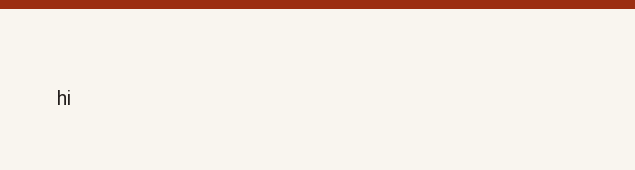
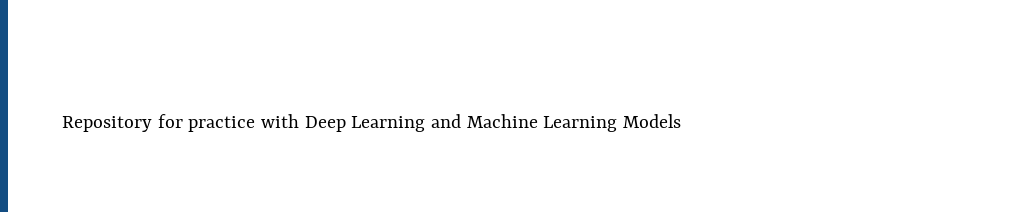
- hi
+ Repository for practice with Deep Learning and Machine Learning Models

